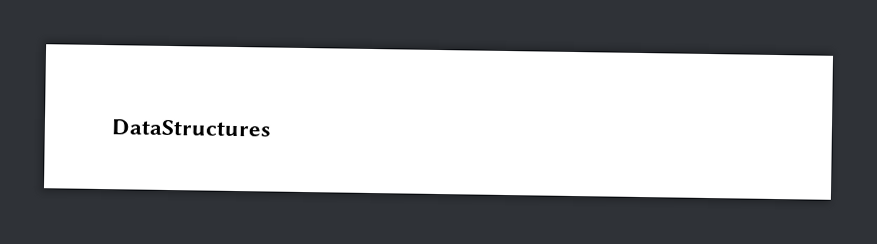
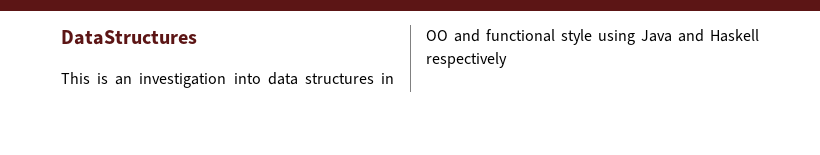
+ This is an investigation into data structures in OO and functional style using Java and Haskell respectively

